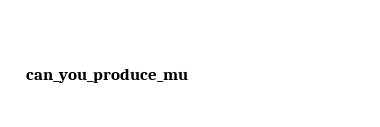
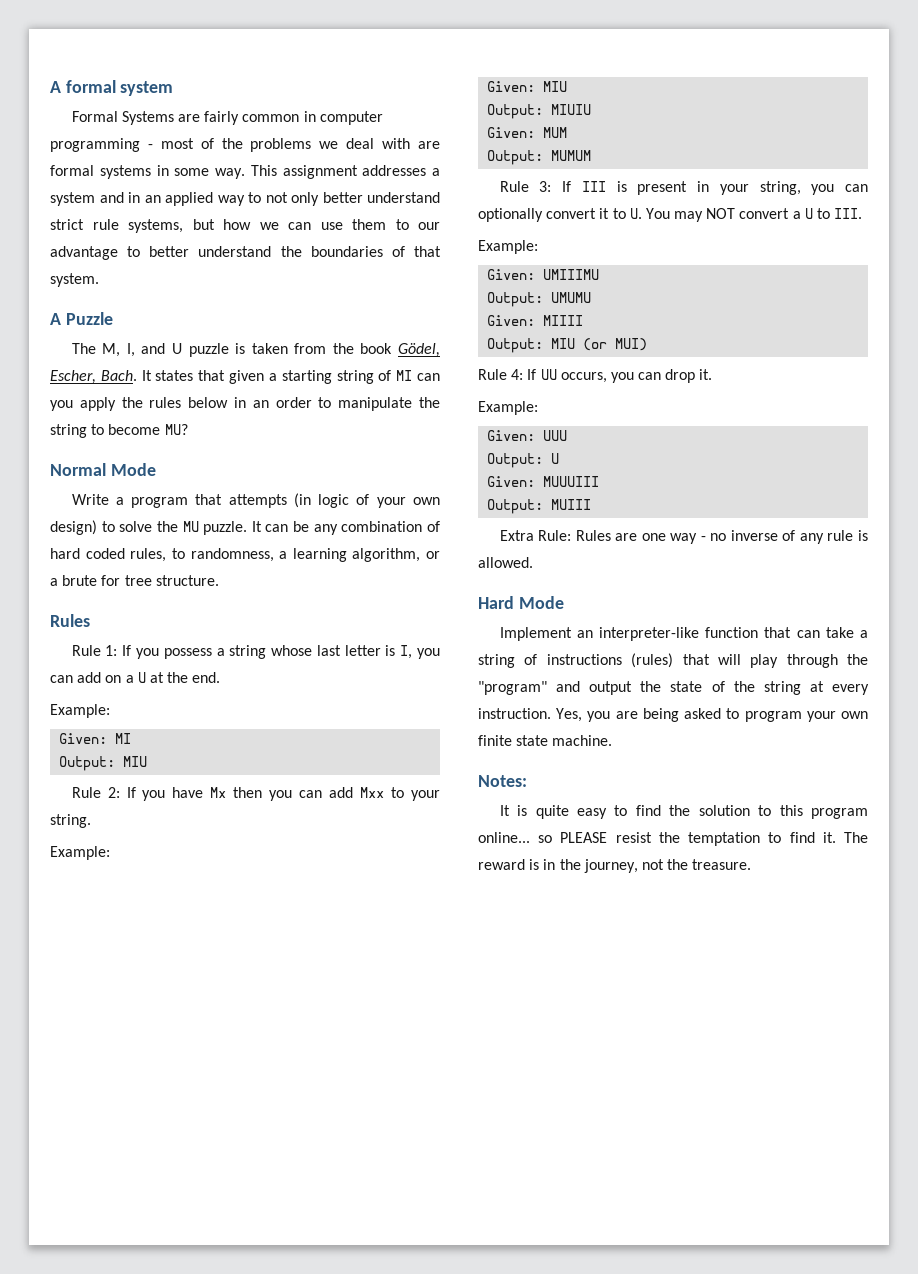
- can_you_produce_mu
+ A formal system
+ Formal Systems are fairly common in computer programming - most of the problems we deal with are formal systems in some way. This assignment addresses a system and in an applied way to not only better understand strict rule systems, but how we can use them to our advantage to better understand the boundaries of that system.
+ A Puzzle
+ The M, I, and U puzzle is taken from the book Gödel, Escher, Bach. It states that given a starting string of MI can you apply the rules below in an order to manipulate the string to become MU?
+ Normal Mode
+ Write a program that attempts (in logic of your own design) to solve the MU puzzle. It can be any combination of hard coded rules, to randomness, a learning algorithm, or a brute for tree structure.
+ Rules
+ Rule 1: If you possess a string whose last letter is I, you can add on a U at the end.
+ Example:
+ Given: MI
+ Output: MIU
+ Rule 2: If you have Mx then you can add Mxx to your string.
+ Example:
+ Given: MIU
+ Output: MIUIU
+ Given: MUM
+ Output: MUMUM
+ Rule 3: If III is present in your string, you can optionally convert it to U. You may NOT convert a U to III.
+ Example:
+ Given: UMIIIMU
+ Output: UMUMU
+ Given: MIIII
+ Output: MIU (or MUI)
+ Rule 4: If UU occurs, you can drop it.
+ Example:
+ Given: UUU
+ Output: U
+ Given: MUUUIII
+ Output: MUIII
+ Extra Rule: Rules are one way - no inverse of any rule is allowed.
+ Hard Mode
+ Implement an interpreter-like function that can take a string of instructions (rules) that will play through the "program" and output the state of the string at every instruction. Yes, you are being asked to program your own finite state machine.
+ Notes:
+ It is quite easy to find the solution to this program online... so PLEASE resist the temptation to find it. The reward is in the journey, not the treasure.

